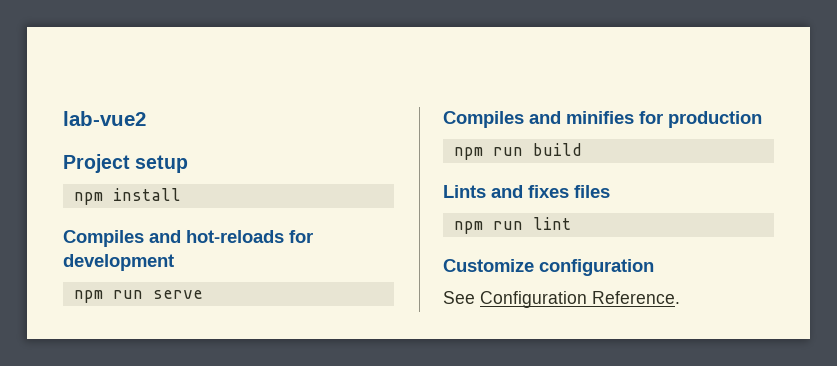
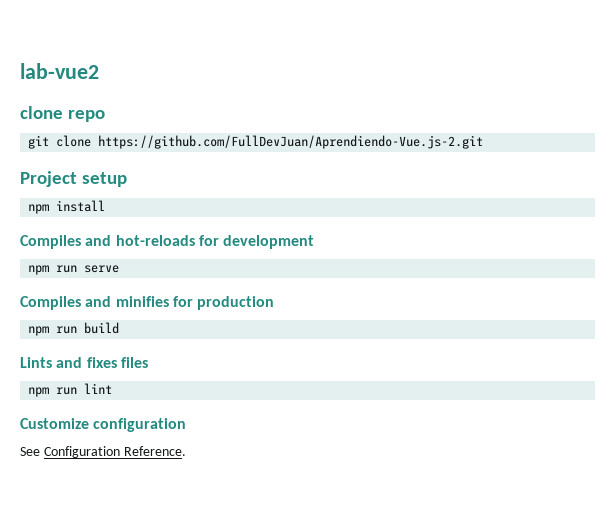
+ clone repo
+ git clone https://github.com/FullDevJuan/Aprendiendo-Vue.js-2.git

